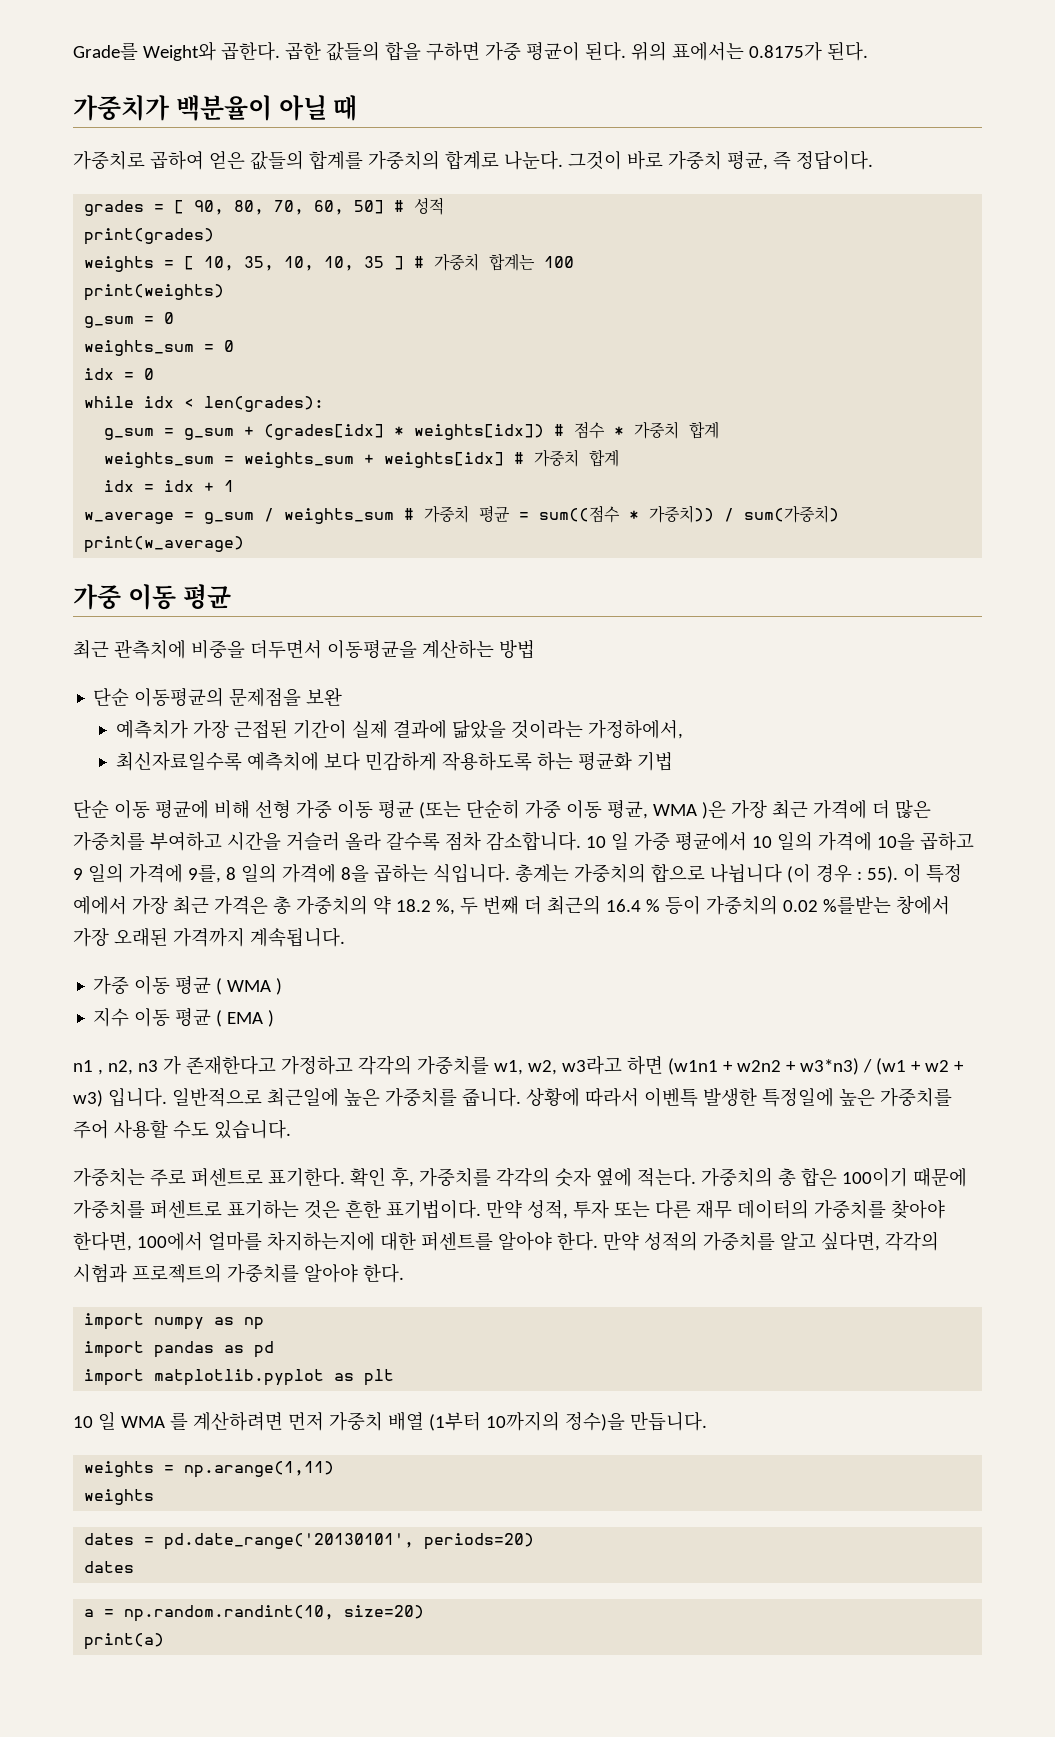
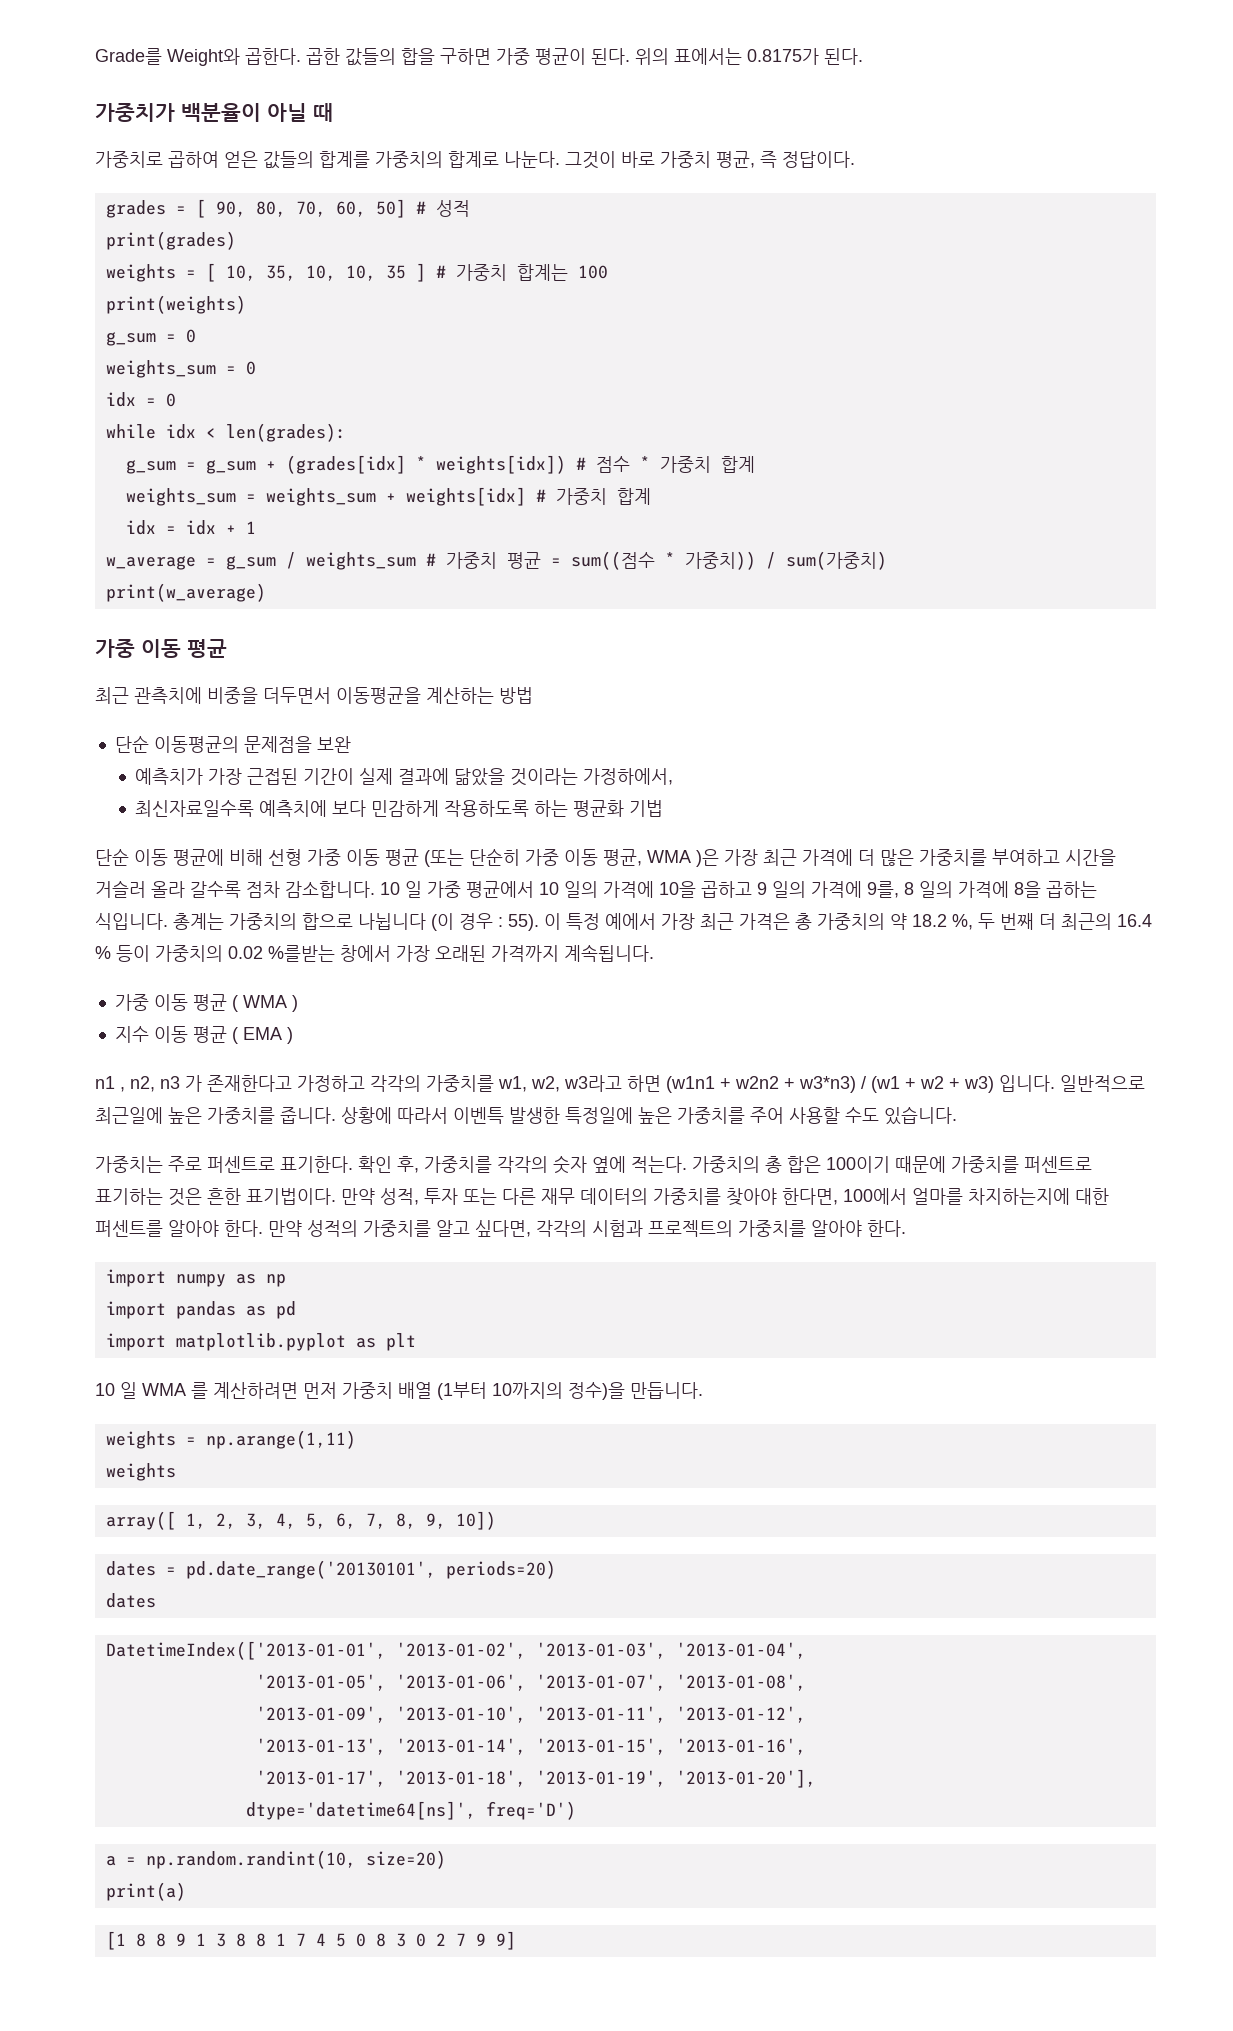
+ array([ 1, 2, 3, 4, 5, 6, 7, 8, 9, 10])
+ DatetimeIndex(['2013-01-01', '2013-01-02', '2013-01-03', '2013-01-04',
+ '2013-01-05', '2013-01-06', '2013-01-07', '2013-01-08',
+ '2013-01-09', '2013-01-10', '2013-01-11', '2013-01-12',
+ '2013-01-13', '2013-01-14', '2013-01-15', '2013-01-16',
+ '2013-01-17', '2013-01-18', '2013-01-19', '2013-01-20'],
+ dtype='datetime64[ns]', freq='D')
+ [1 8 8 9 1 3 8 8 1 7 4 5 0 8 3 0 2 7 9 9]

